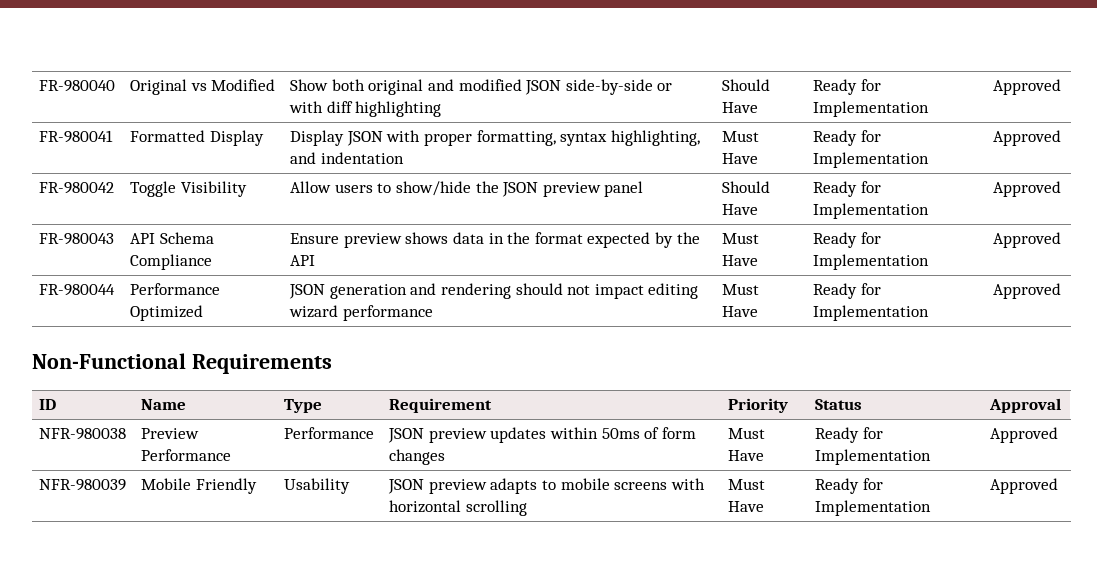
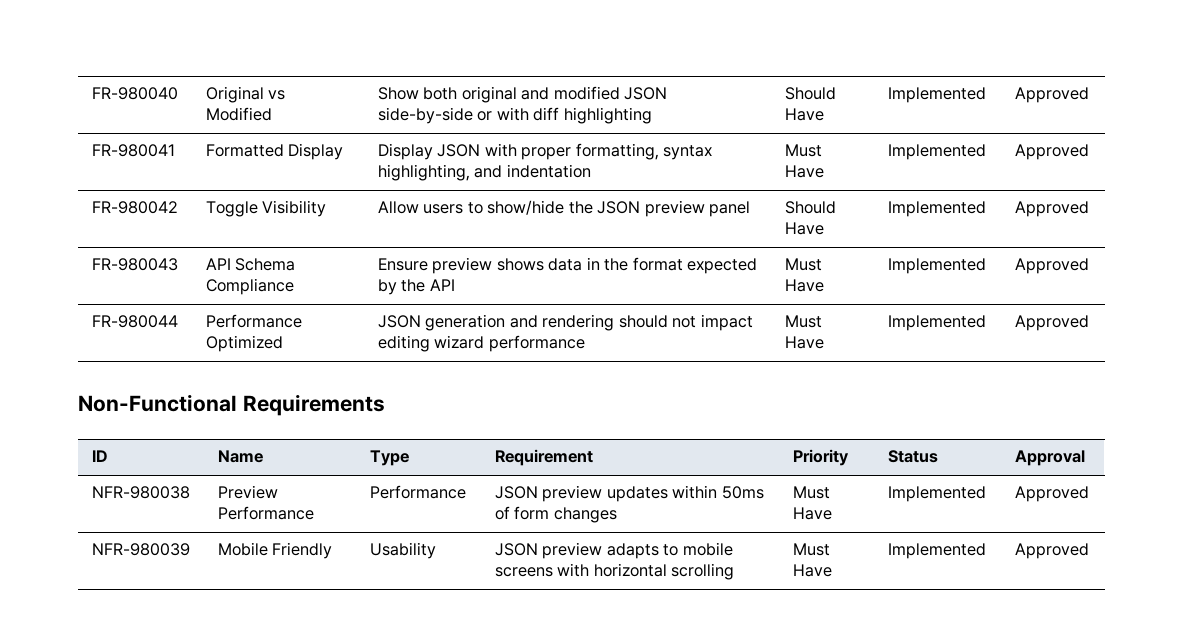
- FR-980040 | Original vs Modified | Show both original and modified JSON side-by-side or with diff highlighting | Should Have | Ready for Implementation | Approved
+ FR-980040 | Original vs Modified | Show both original and modified JSON side-by-side or with diff highlighting | Should Have | Implemented | Approved
- FR-980041 | Formatted Display | Display JSON with proper formatting, syntax highlighting, and indentation | Must Have | Ready for Implementation | Approved
+ FR-980041 | Formatted Display | Display JSON with proper formatting, syntax highlighting, and indentation | Must Have | Implemented | Approved
- FR-980042 | Toggle Visibility | Allow users to show/hide the JSON preview panel | Should Have | Ready for Implementation | Approved
+ FR-980042 | Toggle Visibility | Allow users to show/hide the JSON preview panel | Should Have | Implemented | Approved
- FR-980043 | API Schema Compliance | Ensure preview shows data in the format expected by the API | Must Have | Ready for Implementation | Approved
+ FR-980043 | API Schema Compliance | Ensure preview shows data in the format expected by the API | Must Have | Implemented | Approved
- FR-980044 | Performance Optimized | JSON generation and rendering should not impact editing wizard performance | Must Have | Ready for Implementation | Approved
+ FR-980044 | Performance Optimized | JSON generation and rendering should not impact editing wizard performance | Must Have | Implemented | Approved
- NFR-980038 | Preview Performance | Performance | JSON preview updates within 50ms of form changes | Must Have | Ready for Implementation | Approved
+ NFR-980038 | Preview Performance | Performance | JSON preview updates within 50ms of form changes | Must Have | Implemented | Approved
- NFR-980039 | Mobile Friendly | Usability | JSON preview adapts to mobile screens with horizontal scrolling | Must Have | Ready for Implementation | Approved
+ NFR-980039 | Mobile Friendly | Usability | JSON preview adapts to mobile screens with horizontal scrolling | Must Have | Implemented | Approved

